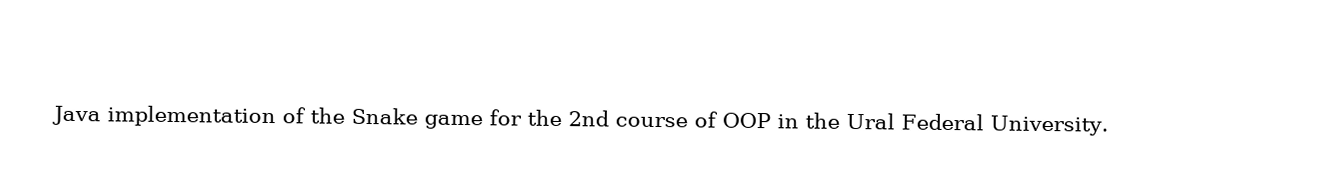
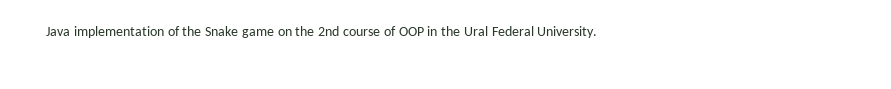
- Java implementation of the Snake game for the 2nd course of OOP in the Ural Federal University.
+ Java implementation of the Snake game on the 2nd course of OOP in the Ural Federal University.

